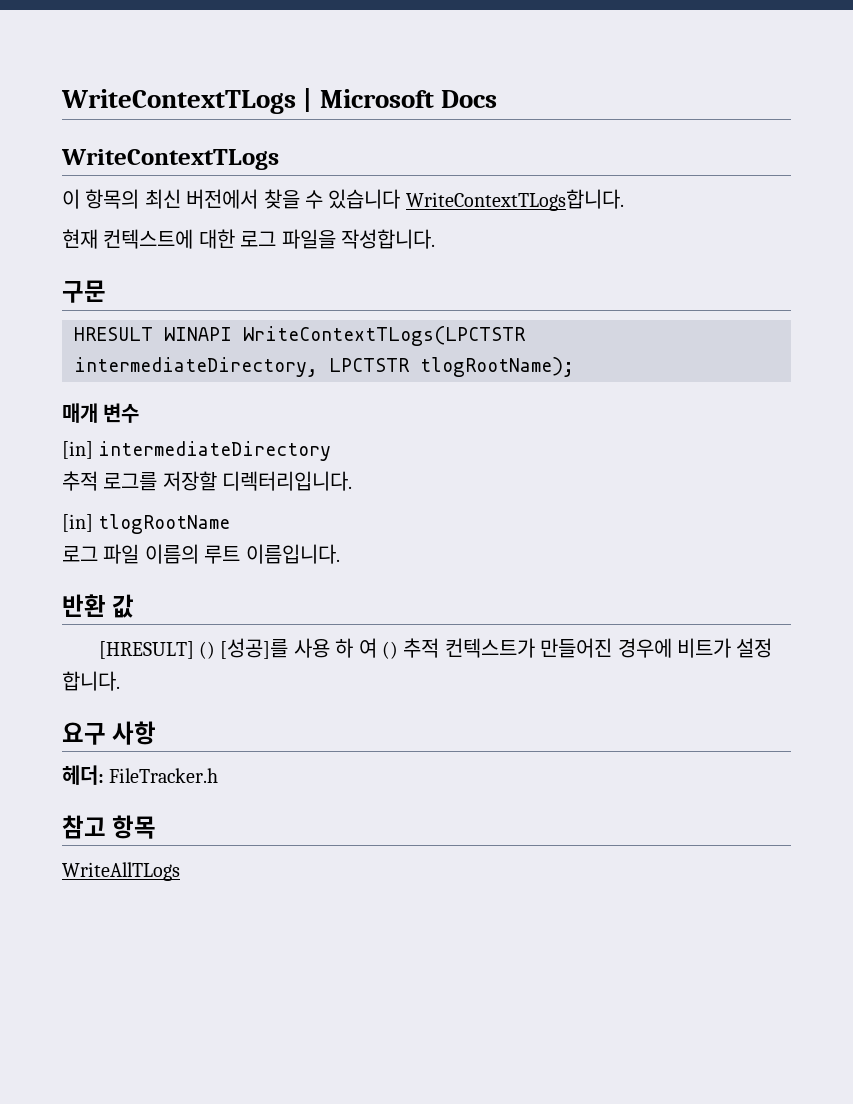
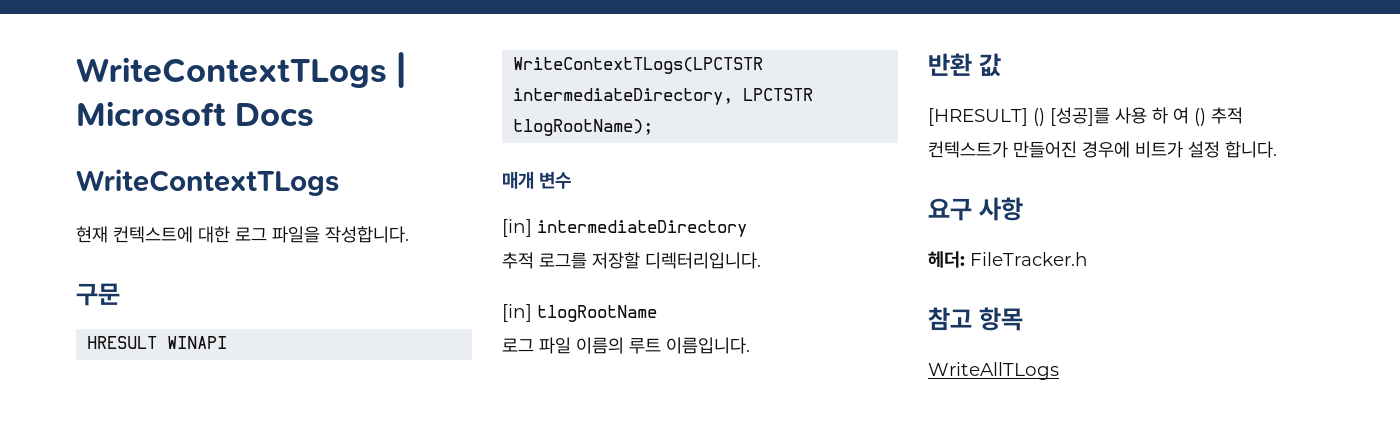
- 이 항목의 최신 버전에서 찾을 수 있습니다 WriteContextTLogs합니다.

